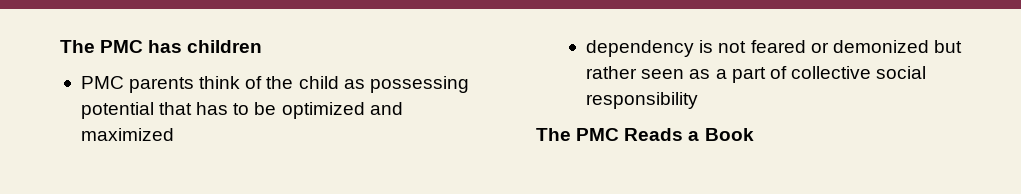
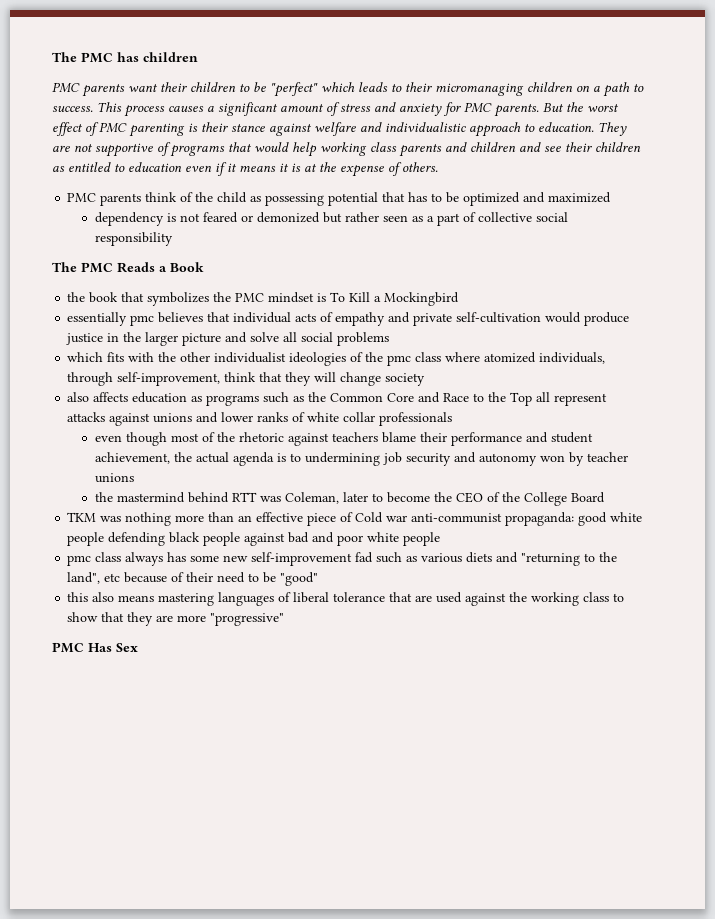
+ PMC parents want their children to be "perfect" which leads to their micromanaging children on a path to success. This process causes a significant amount of stress and anxiety for PMC parents. But the worst effect of PMC parenting is their stance against welfare and individualistic approach to education. They are not supportive of programs that would help working class parents and children and see their children as entitled to education even if it means it is at the expense of others.
+ the book that symbolizes the PMC mindset is To Kill a Mockingbird
+ essentially pmc believes that individual acts of empathy and private self-cultivation would produce justice in the larger picture and solve all social problems
+ which fits with the other individualist ideologies of the pmc class where atomized individuals, through self-improvement, think that they will change society
+ also affects education as programs such as the Common Core and Race to the Top all represent attacks against unions and lower ranks of white collar professionals
+ even though most of the rhetoric against teachers blame their performance and student achievement, the actual agenda is to undermining job security and autonomy won by teacher unions
+ the mastermind behind RTT was Coleman, later to become the CEO of the College Board
+ TKM was nothing more than an effective piece of Cold war anti-communist propaganda: good white people defending black people against bad and poor white people
+ pmc class always has some new self-improvement fad such as various diets and "returning to the land", etc because of their need to be "good"
+ this also means mastering languages of liberal tolerance that are used against the working class to show that they are more "progressive"
+ PMC Has Sex

